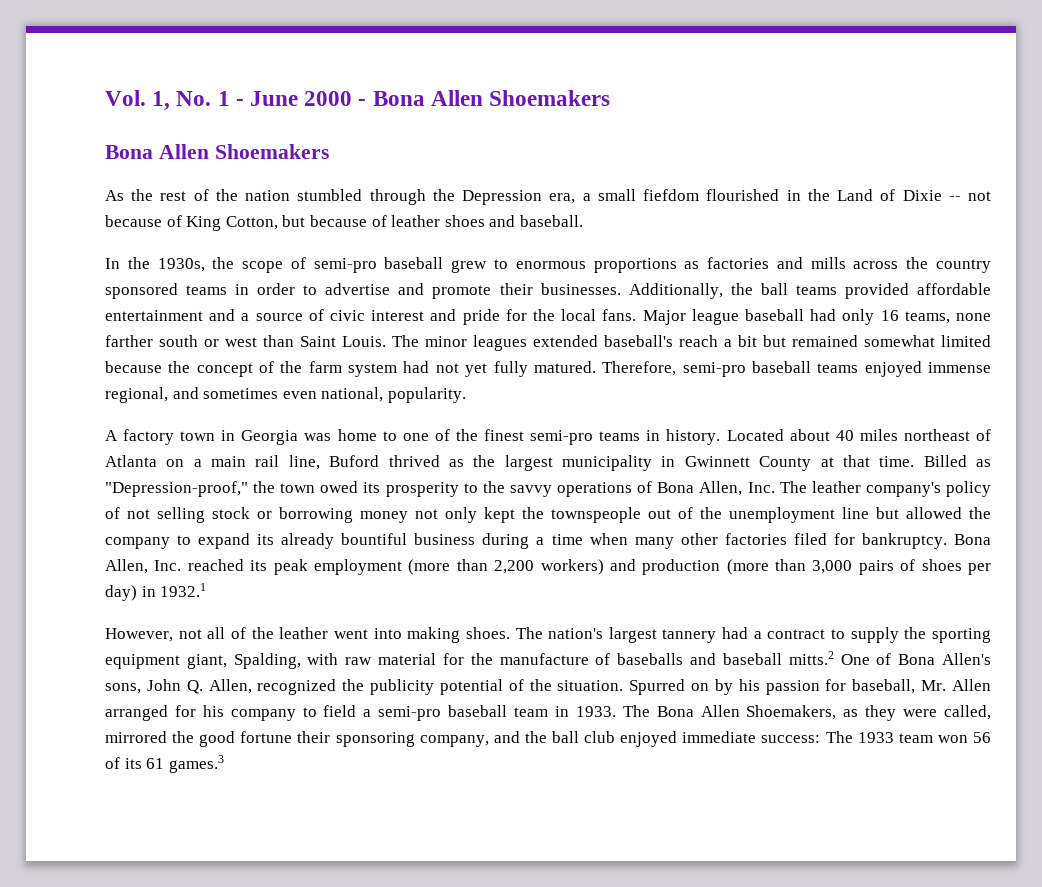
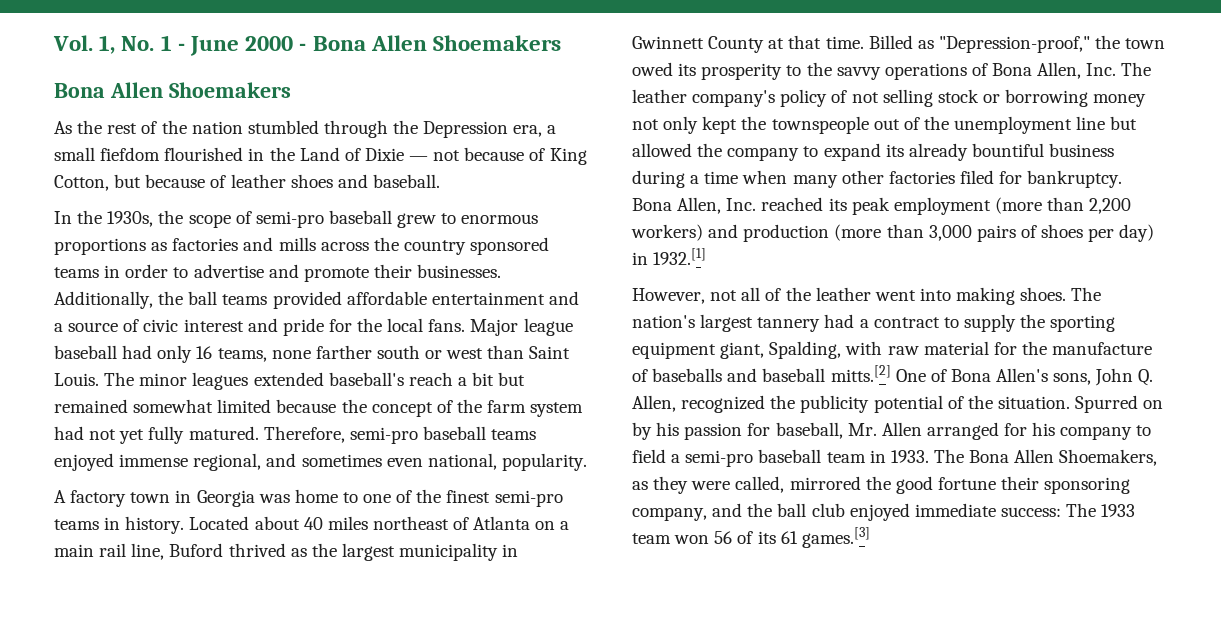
- As the rest of the nation stumbled through the Depression era, a small fiefdom flourished in the Land of Dixie -- not because of King Cotton, but because of leather shoes and baseball.
+ As the rest of the nation stumbled through the Depression era, a small fiefdom flourished in the Land of Dixie — not because of King Cotton, but because of leather shoes and baseball.
- Bona Allen, Inc. reached its peak employment (more than 2,200 workers) and production (more than 3,000 pairs of shoes per day) in 1932.1
+ Bona Allen, Inc. reached its peak employment (more than 2,200 workers) and production (more than 3,000 pairs of shoes per day) in 1932.[1]
- The nation's largest tannery had a contract to supply the sporting equipment giant, Spalding, with raw material for the manufacture of baseballs and baseball mitts.2 One of Bona Allen's sons, John Q. Allen, recognized the publicity potential of the situation.
+ The nation's largest tannery had a contract to supply the sporting equipment giant, Spalding, with raw material for the manufacture of baseballs and baseball mitts.[2] One of Bona Allen's sons, John Q. Allen, recognized the publicity potential of the situation.
- The Bona Allen Shoemakers, as they were called, mirrored the good fortune their sponsoring company, and the ball club enjoyed immediate success: The 1933 team won 56 of its 61 games.3
+ The Bona Allen Shoemakers, as they were called, mirrored the good fortune their sponsoring company, and the ball club enjoyed immediate success: The 1933 team won 56 of its 61 games.[3]

